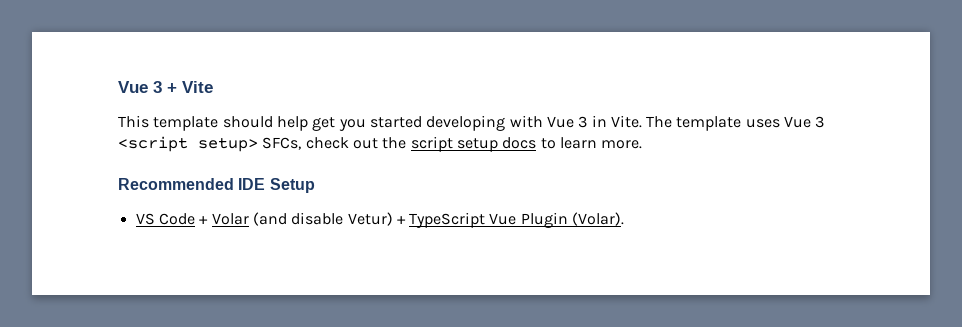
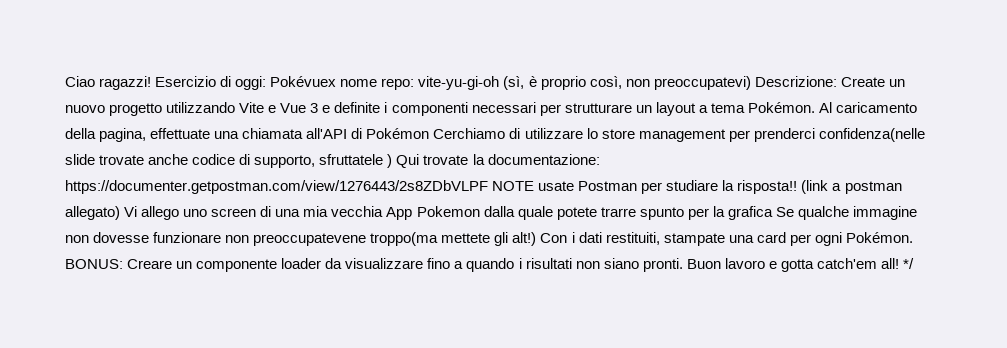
- Vue 3 + Vite
- This template should help get you started developing with Vue 3 in Vite. The template uses Vue 3 <script setup> SFCs, check out the script setup docs to learn more.
- Recommended IDE Setup
- VS Code + Volar (and disable Vetur) + TypeScript Vue Plugin (Volar).
+ Ciao ragazzi! Esercizio di oggi: Pokévuex nome repo: vite-yu-gi-oh (sì, è proprio così, non preoccupatevi) Descrizione: Create un nuovo progetto utilizzando Vite e Vue 3 e definite i componenti necessari per strutturare un layout a tema Pokémon. Al caricamento della pagina, effettuate una chiamata all'API di Pokémon Cerchiamo di utilizzare lo store management per prenderci confidenza(nelle slide trovate anche codice di supporto, sfruttatele ) Qui trovate la documentazione: https://documenter.getpostman.com/view/1276443/2s8ZDbVLPF NOTE usate Postman per studiare la risposta!! (link a postman allegato) Vi allego uno screen di una mia vecchia App Pokemon dalla quale potete trarre spunto per la grafica Se qualche immagine non dovesse funzionare non preoccupatevene troppo(ma mettete gli alt!) Con i dati restituiti, stampate una card per ogni Pokémon. BONUS: Creare un componente loader da visualizzare fino a quando i risultati non siano pronti. Buon lavoro e gotta catch'em all! */

